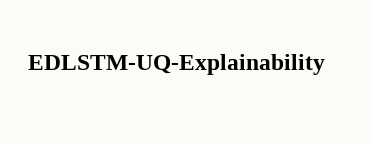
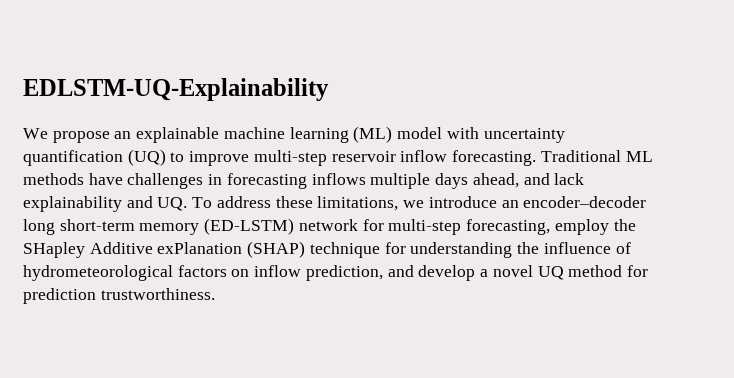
+ We propose an explainable machine learning (ML) model with uncertainty quantification (UQ) to improve multi-step reservoir inflow forecasting. Traditional ML methods have challenges in forecasting inflows multiple days ahead, and lack explainability and UQ. To address these limitations, we introduce an encoder–decoder long short-term memory (ED-LSTM) network for multi-step forecasting, employ the SHapley Additive exPlanation (SHAP) technique for understanding the influence of hydrometeorological factors on inflow prediction, and develop a novel UQ method for prediction trustworthiness.

